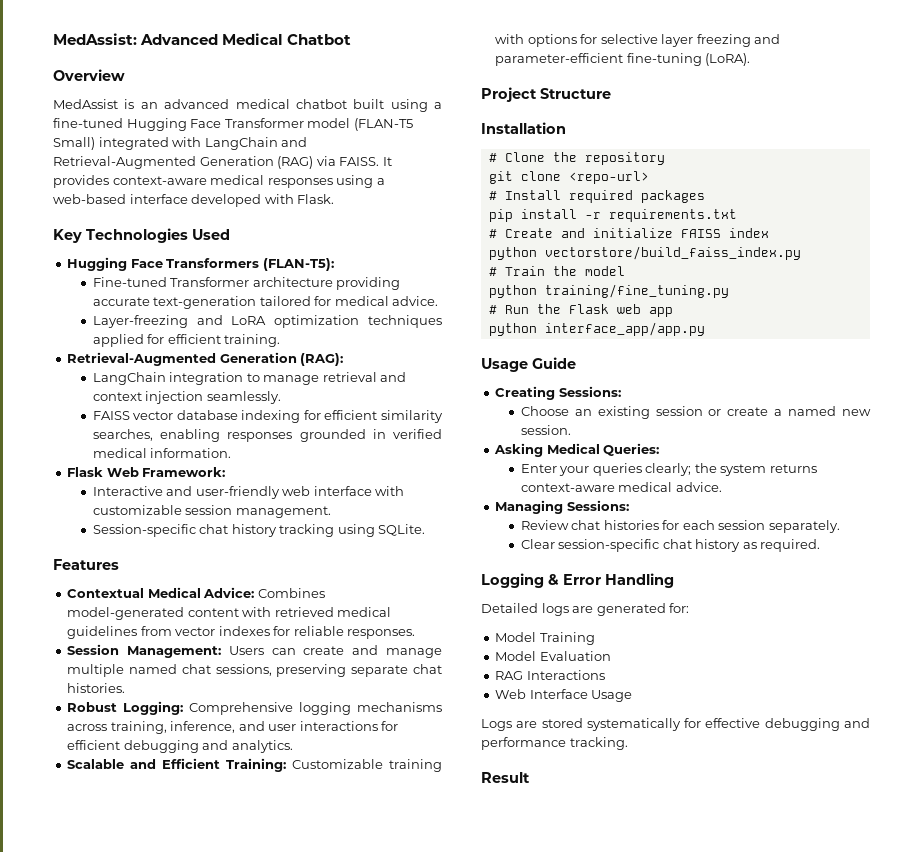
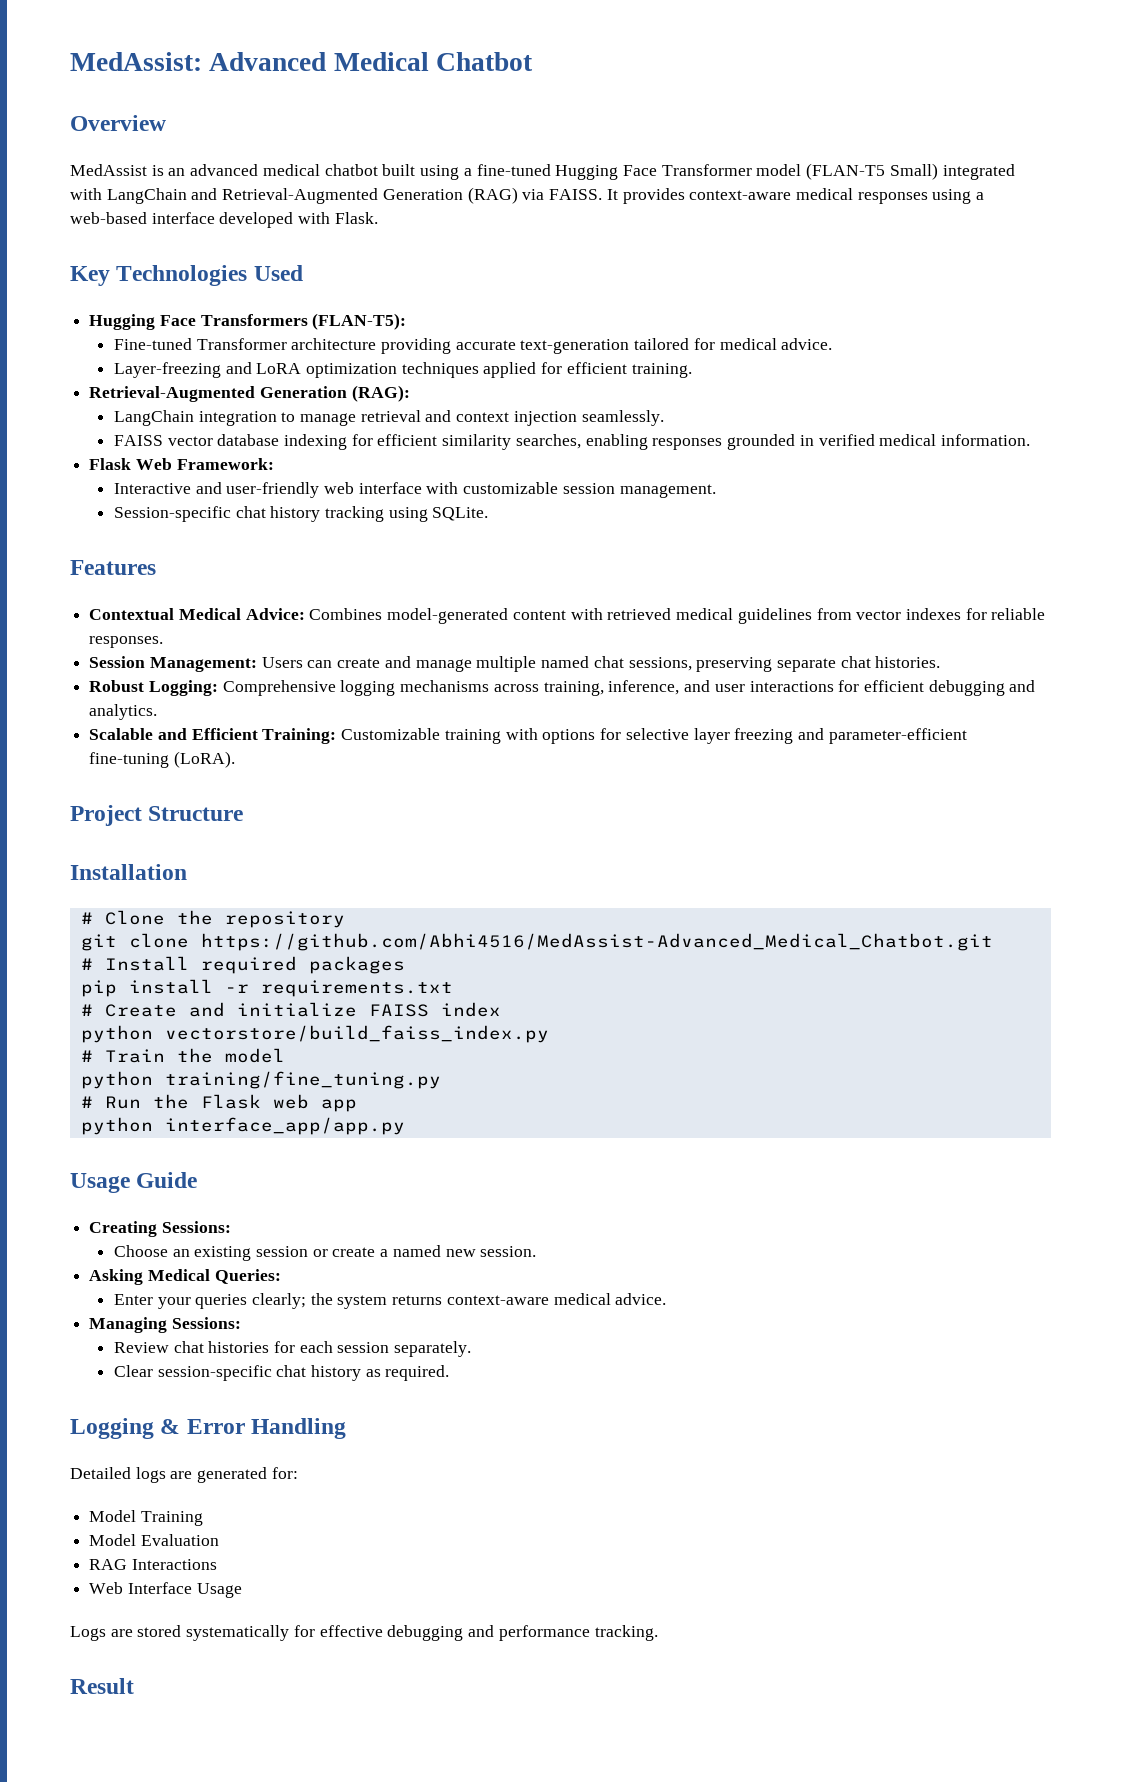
- git clone <repo-url>
+ git clone https://github.com/Abhi4516/MedAssist-Advanced_Medical_Chatbot.git

